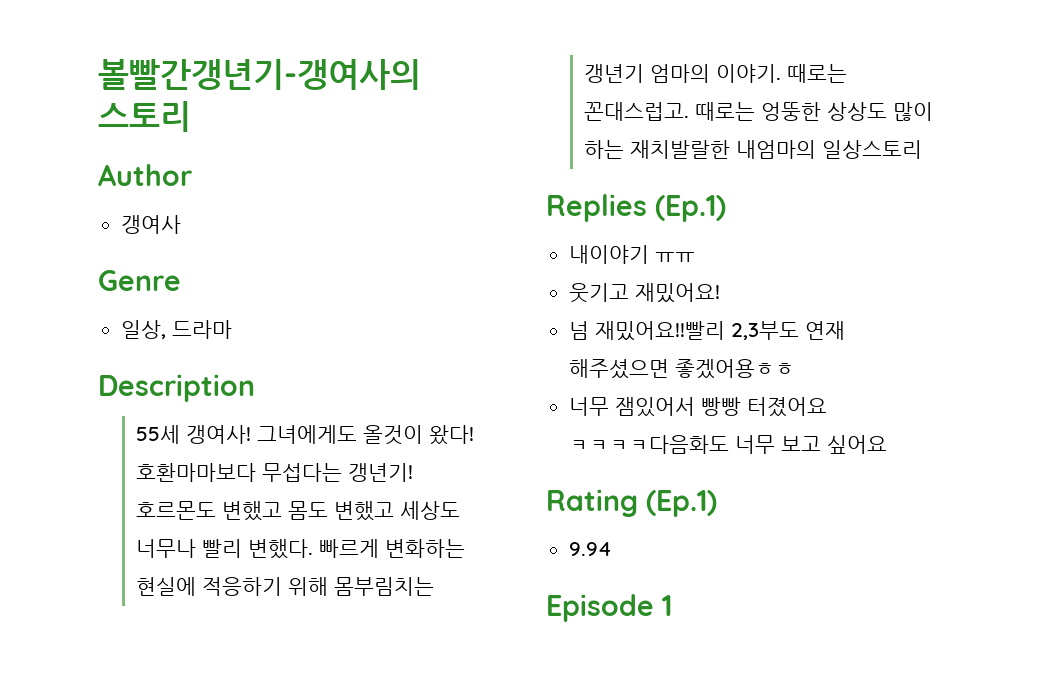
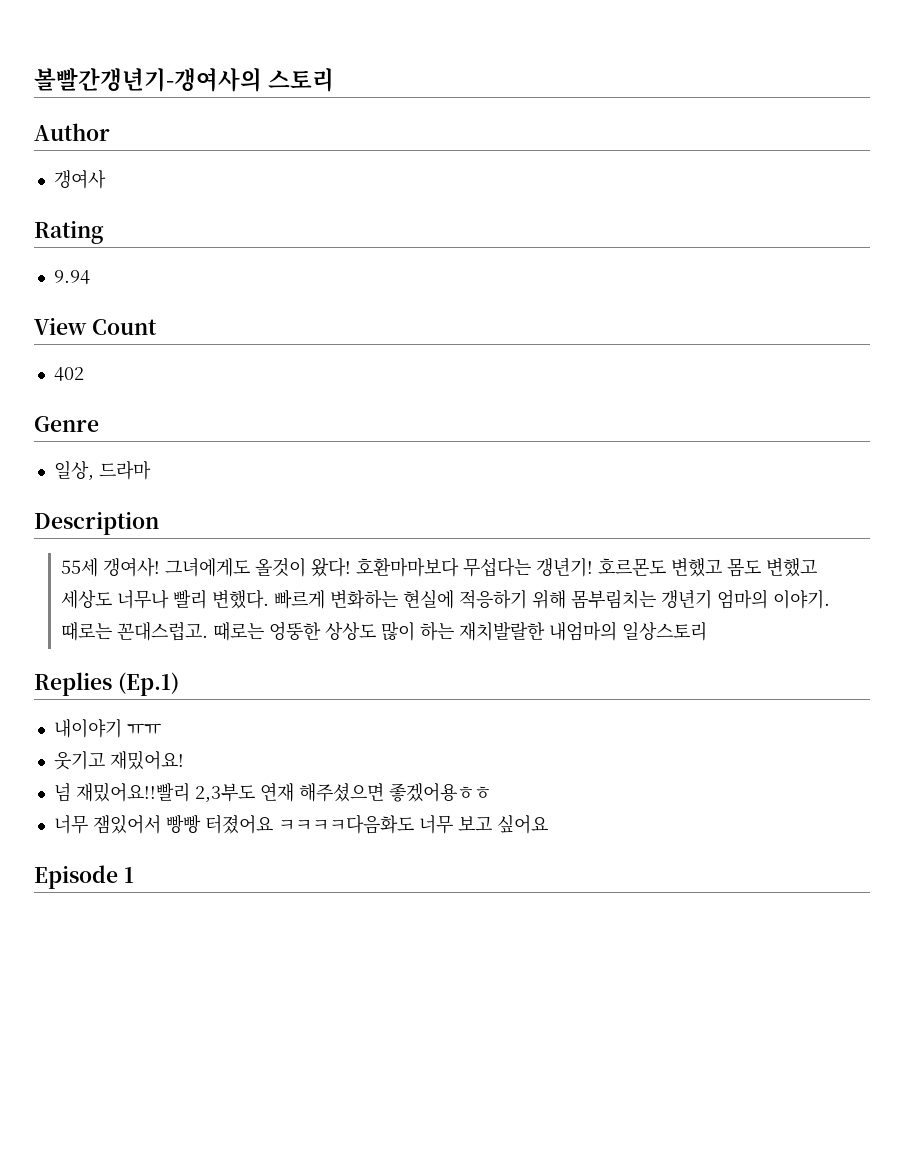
+ Rating
+ 9.94
+ View Count
+ 402
- Rating (Ep.1)
- 9.94

